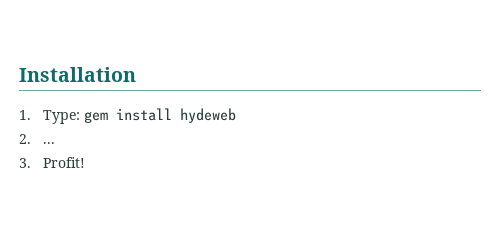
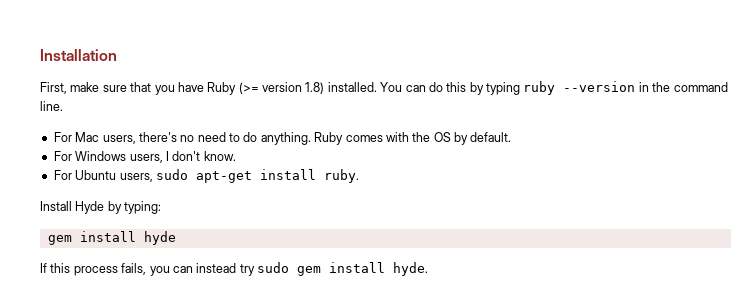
- 1. Type: gem install hydeweb
- 2. ...
- 3. Profit!
+ First, make sure that you have Ruby (>= version 1.8) installed. You can do this by typing ruby --version in the command line.
+ For Mac users, there's no need to do anything. Ruby comes with the OS by default.
+ For Windows users, I don't know.
+ For Ubuntu users, sudo apt-get install ruby.
+ Install Hyde by typing:
+ gem install hyde
+ If this process fails, you can instead try sudo gem install hyde.

